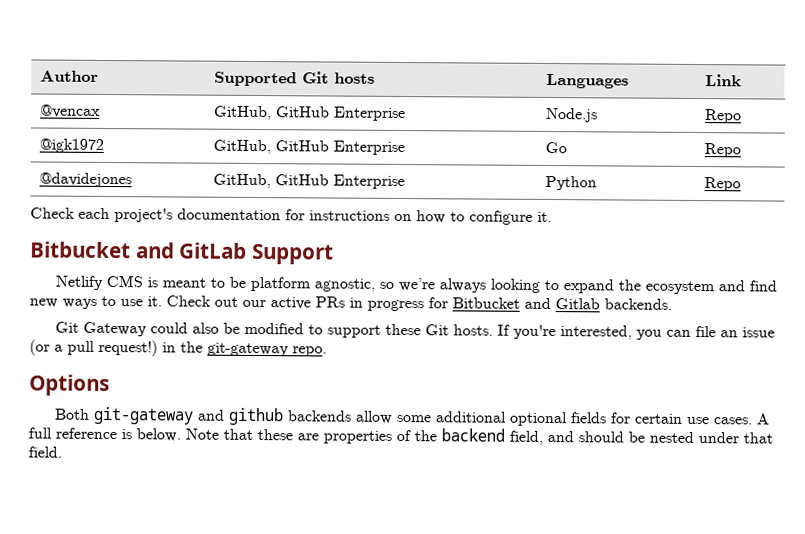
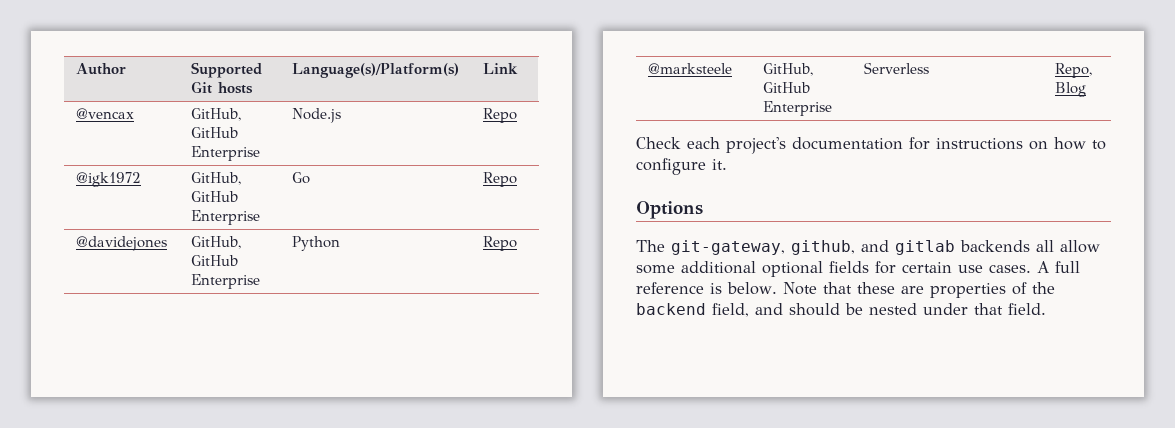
- Author | Supported Git hosts | Languages | Link
+ Author | Supported Git hosts | Language(s)/Platform(s) | Link
+ @marksteele | GitHub, GitHub Enterprise | Serverless | Repo, Blog
- Bitbucket and GitLab Support
- Netlify CMS is meant to be platform agnostic, so we’re always looking to expand the ecosystem and find new ways to use it. Check out our active PRs in progress for Bitbucket and Gitlab backends.
- Git Gateway could also be modified to support these Git hosts. If you're interested, you can file an issue (or a pull request!) in the git-gateway repo.
  Options
- Both git-gateway and github backends allow some additional optional fields for certain use cases.
+ The git-gateway, github, and gitlab backends all allow some additional optional fields for certain use cases.

